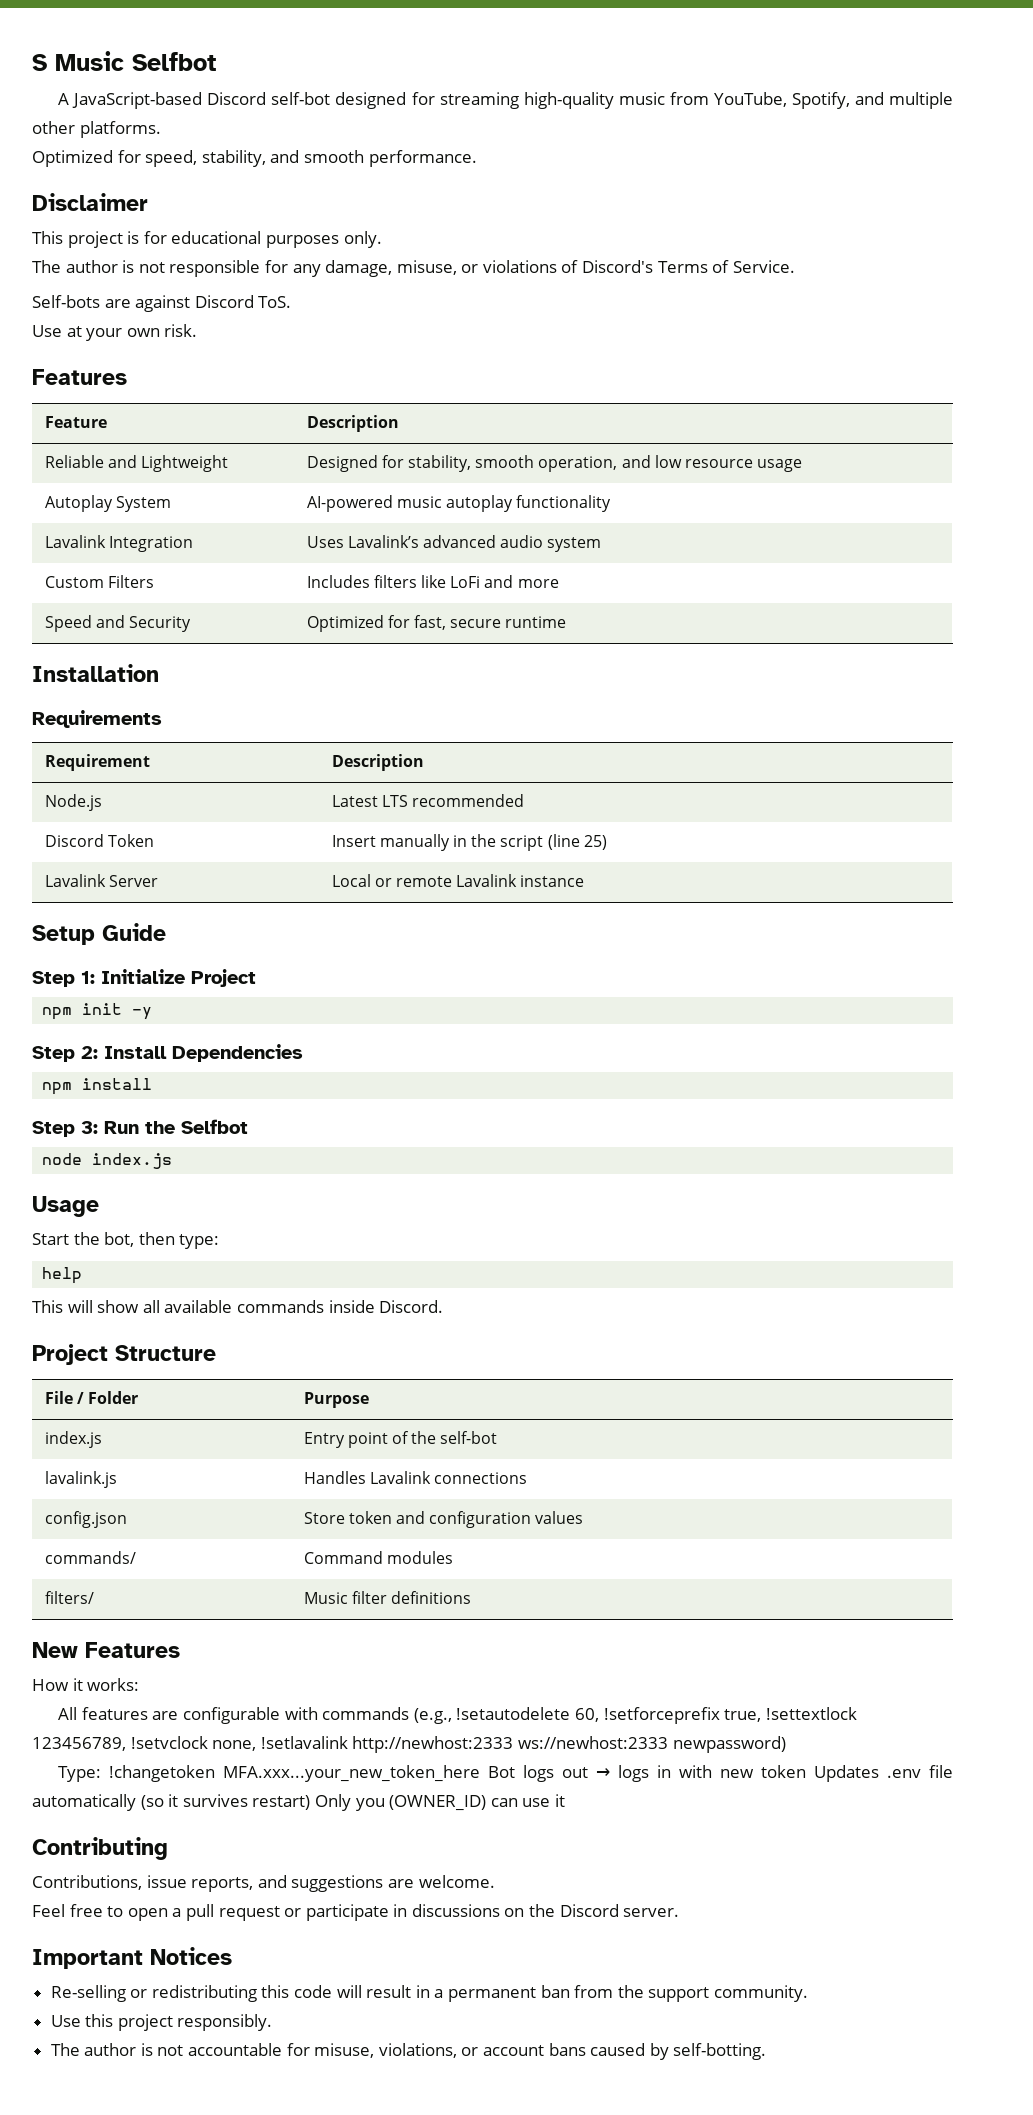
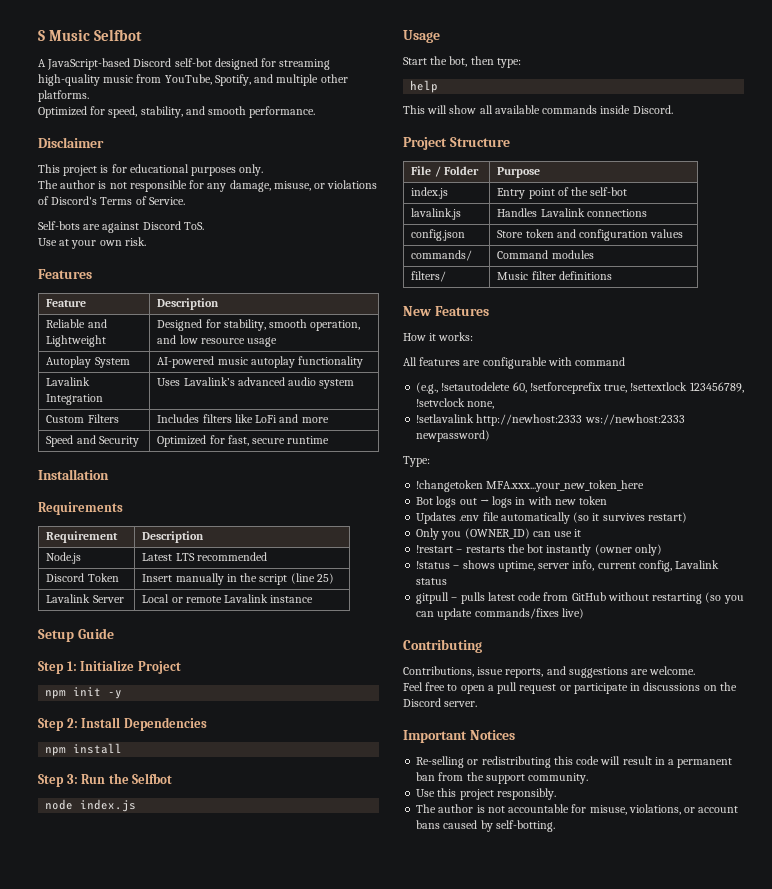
- All features are configurable with commands (e.g., !setautodelete 60, !setforceprefix true, !settextlock 123456789, !setvclock none, !setlavalink http://newhost:2333 ws://newhost:2333 newpassword)
+ All features are configurable with command
+ (e.g., !setautodelete 60, !setforceprefix true, !settextlock 123456789, !setvclock none,
+ !setlavalink http://newhost:2333 ws://newhost:2333 newpassword)
- Type: !changetoken MFA.xxx...your_new_token_here Bot logs out → logs in with new token Updates .env file automatically (so it survives restart) Only you (OWNER_ID) can use it
+ Type:
+ !changetoken MFA.xxx...your_new_token_here
+ Bot logs out → logs in with new token
+ Updates .env file automatically (so it survives restart)
+ Only you (OWNER_ID) can use it
+ !restart – restarts the bot instantly (owner only)
+ !status – shows uptime, server info, current config, Lavalink status
+ gitpull – pulls latest code from GitHub without restarting (so you can update commands/fixes live)

